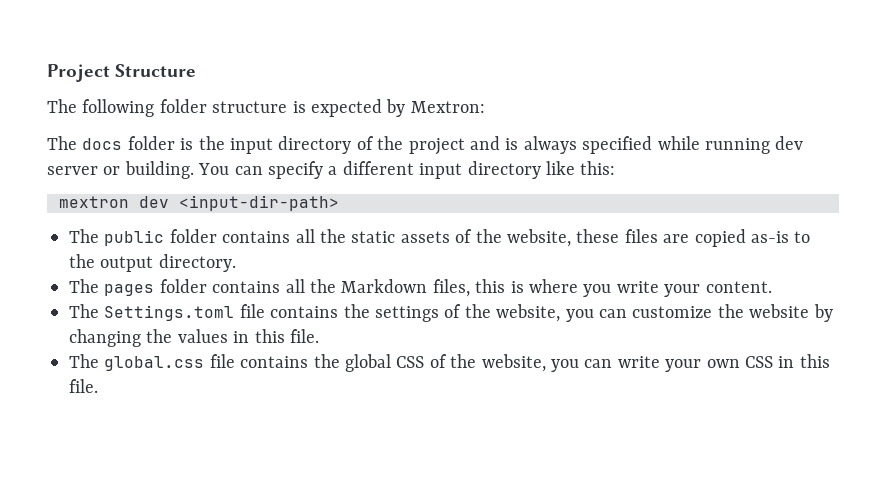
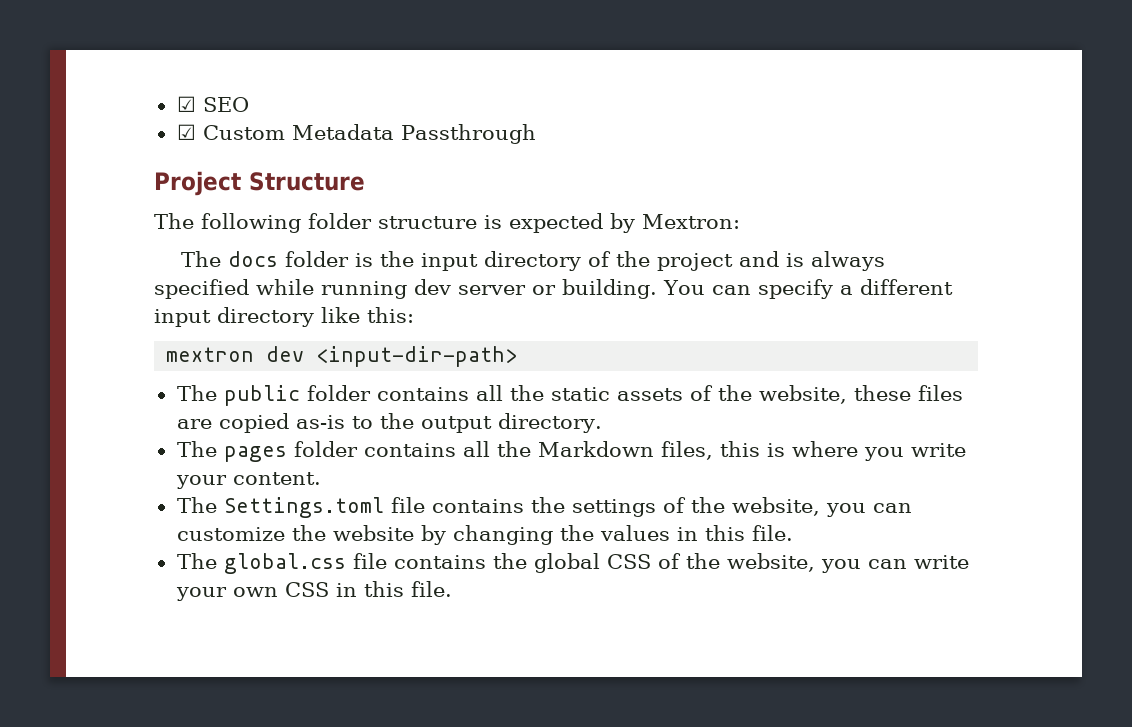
+ ☑ SEO
+ ☑ Custom Metadata Passthrough

